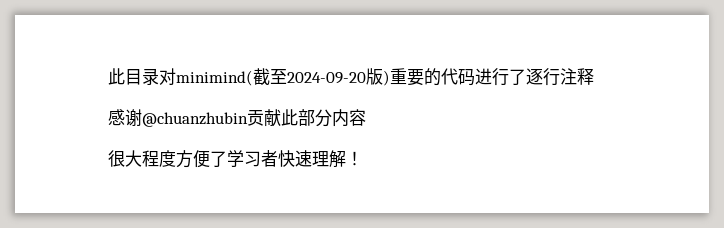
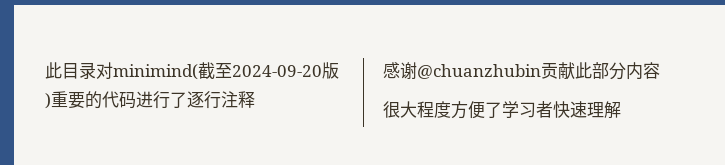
- 很大程度方便了学习者快速理解！
+ 很大程度方便了学习者快速理解

